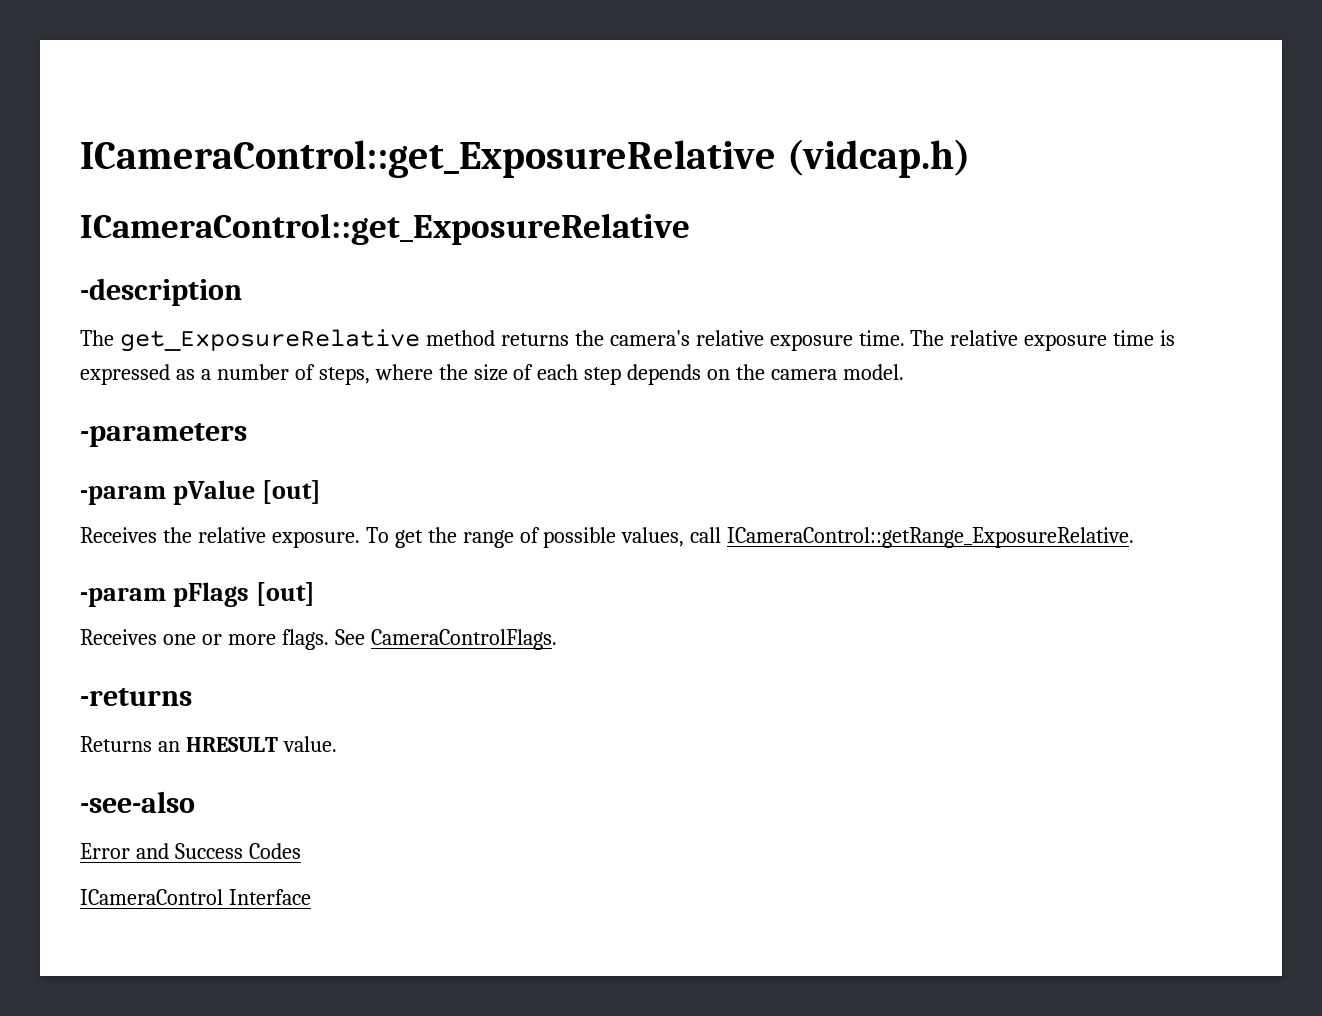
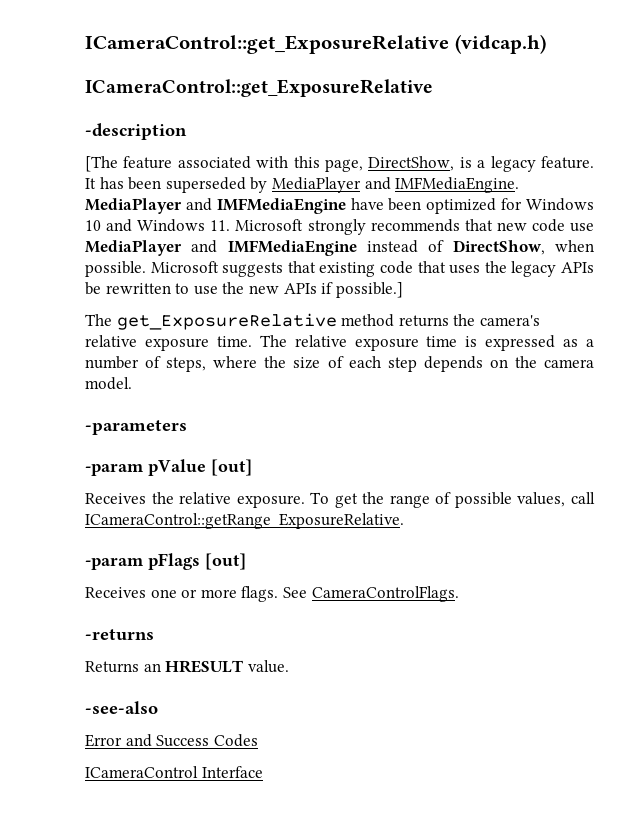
+ [The feature associated with this page, DirectShow, is a legacy feature. It has been superseded by MediaPlayer and IMFMediaEngine. MediaPlayer and IMFMediaEngine have been optimized for Windows 10 and Windows 11. Microsoft strongly recommends that new code use MediaPlayer and IMFMediaEngine instead of DirectShow, when possible. Microsoft suggests that existing code that uses the legacy APIs be rewritten to use the new APIs if possible.]

